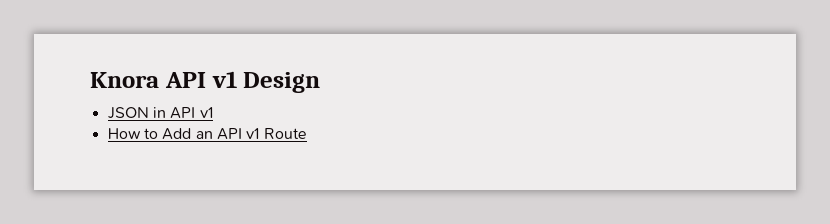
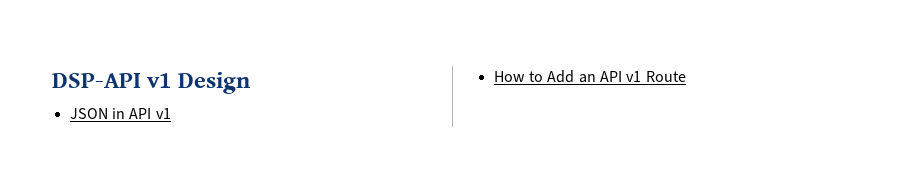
- Knora API v1 Design
+ DSP-API v1 Design

